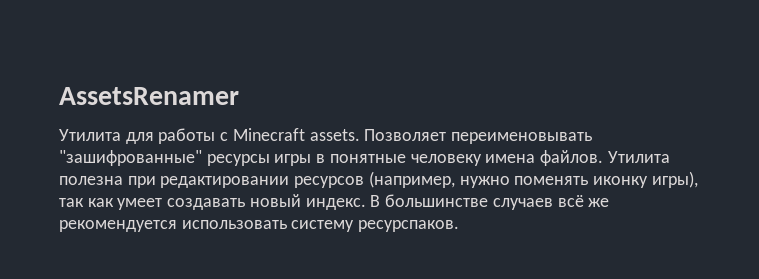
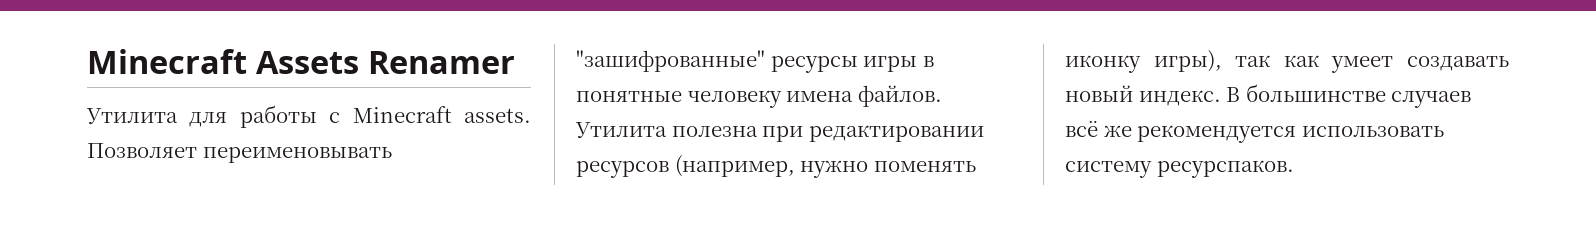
- AssetsRenamer
+ Minecraft Assets Renamer

